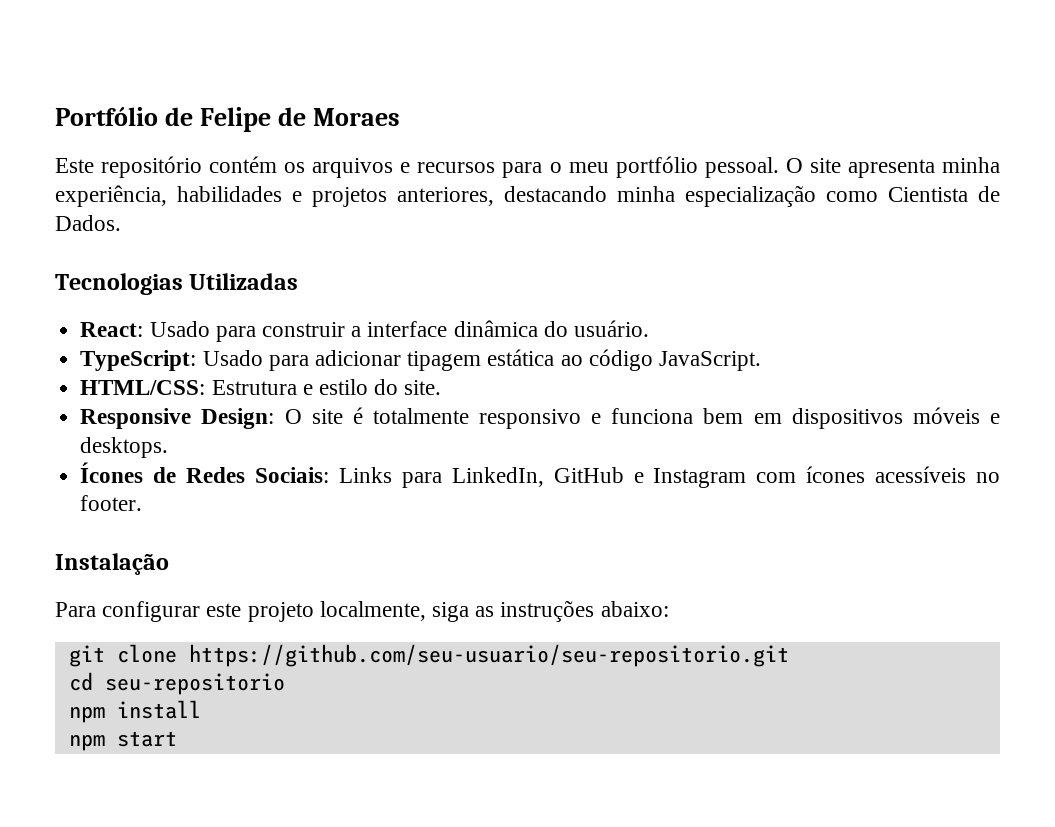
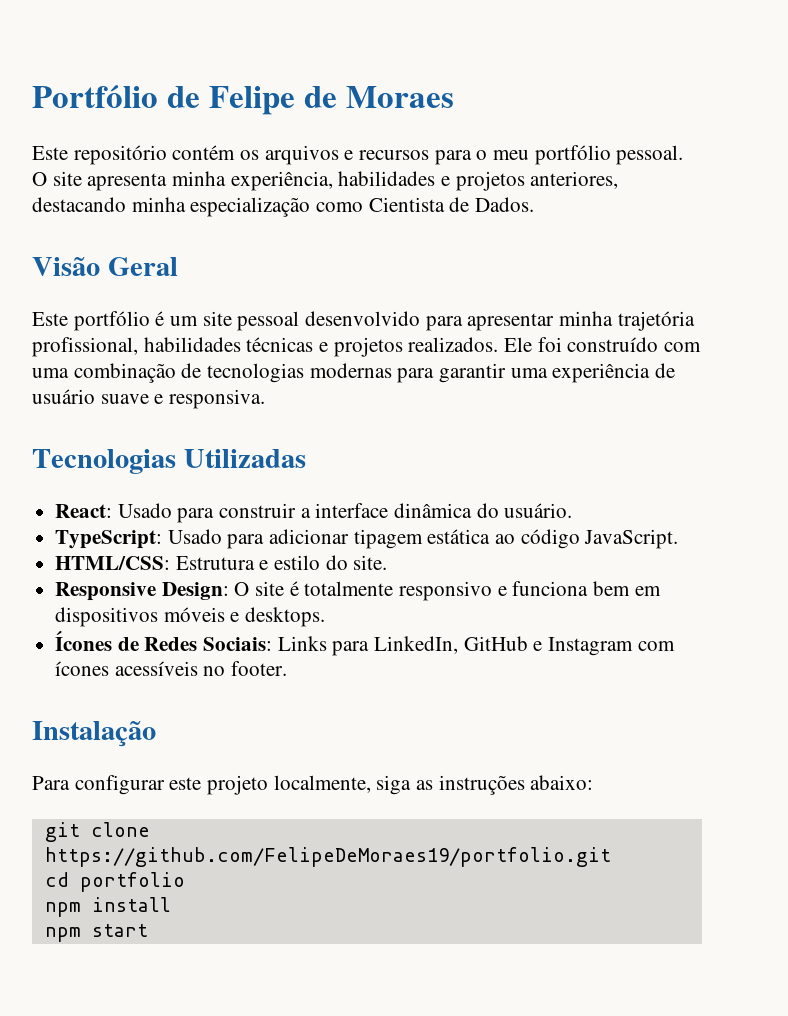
+ Visão Geral
+ Este portfólio é um site pessoal desenvolvido para apresentar minha trajetória profissional, habilidades técnicas e projetos realizados. Ele foi construído com uma combinação de tecnologias modernas para garantir uma experiência de usuário suave e responsiva.
- git clone https://github.com/seu-usuario/seu-repositorio.git
+ git clone https://github.com/FelipeDeMoraes19/portfolio.git
- cd seu-repositorio
+ cd portfolio

